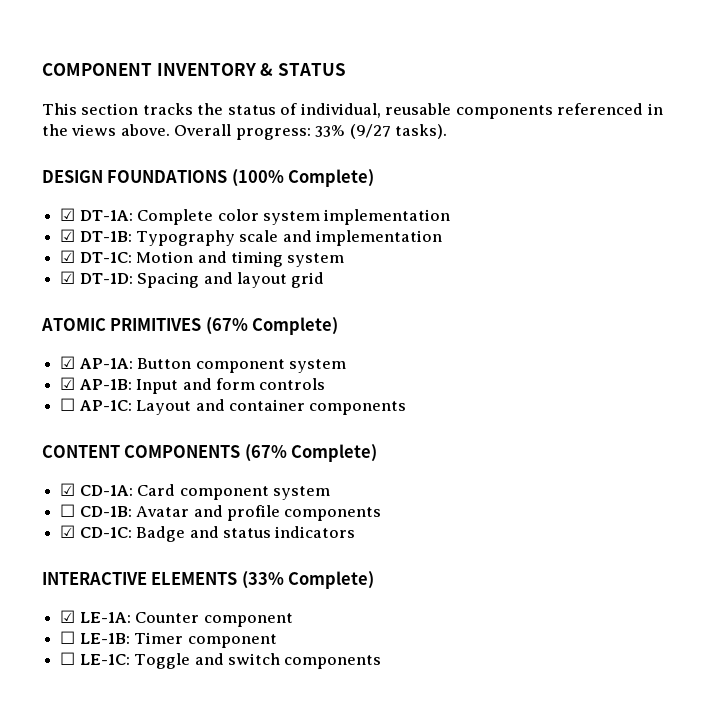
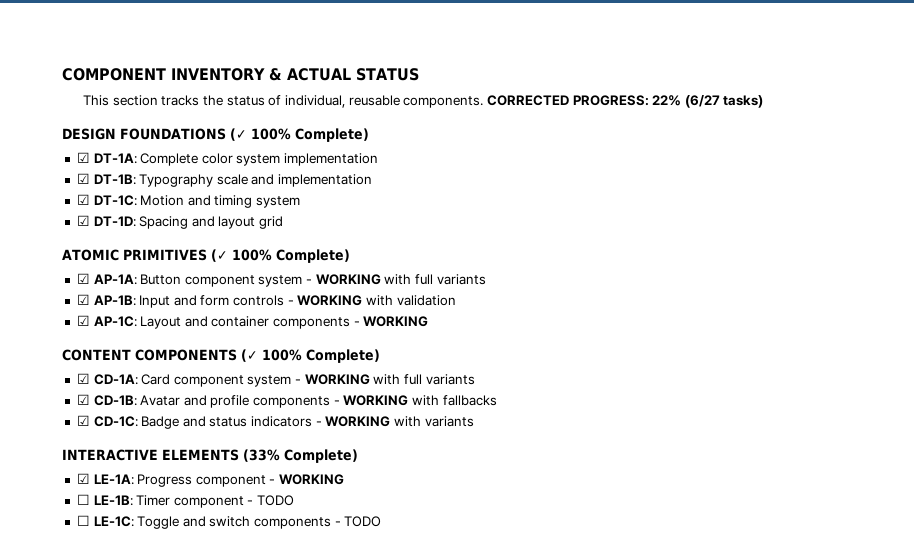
- COMPONENT INVENTORY & STATUS
+ COMPONENT INVENTORY & ACTUAL STATUS
- This section tracks the status of individual, reusable components referenced in the views above. Overall progress: 33% (9/27 tasks).
+ This section tracks the status of individual, reusable components. CORRECTED PROGRESS: 22% (6/27 tasks)
- DESIGN FOUNDATIONS (100% Complete)
+ DESIGN FOUNDATIONS (✓ 100% Complete)
- ATOMIC PRIMITIVES (67% Complete)
+ ATOMIC PRIMITIVES (✓ 100% Complete)
- ☑ AP-1A: Button component system
+ ☑ AP-1A: Button component system - WORKING with full variants
- ☑ AP-1B: Input and form controls
- ☐ AP-1C: Layout and container components
+ ☑ AP-1B: Input and form controls - WORKING with validation
+ ☑ AP-1C: Layout and container components - WORKING
- CONTENT COMPONENTS (67% Complete)
+ CONTENT COMPONENTS (✓ 100% Complete)
- ☑ CD-1A: Card component system
- ☐ CD-1B: Avatar and profile components
+ ☑ CD-1A: Card component system - WORKING with full variants
+ ☑ CD-1B: Avatar and profile components - WORKING with fallbacks
- ☑ CD-1C: Badge and status indicators
+ ☑ CD-1C: Badge and status indicators - WORKING with variants
- ☑ LE-1A: Counter component
+ ☑ LE-1A: Progress component - WORKING
- ☐ LE-1B: Timer component
+ ☐ LE-1B: Timer component - TODO
- ☐ LE-1C: Toggle and switch components
+ ☐ LE-1C: Toggle and switch components - TODO

